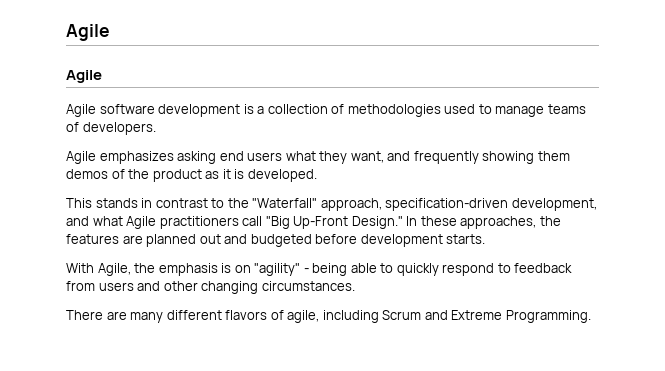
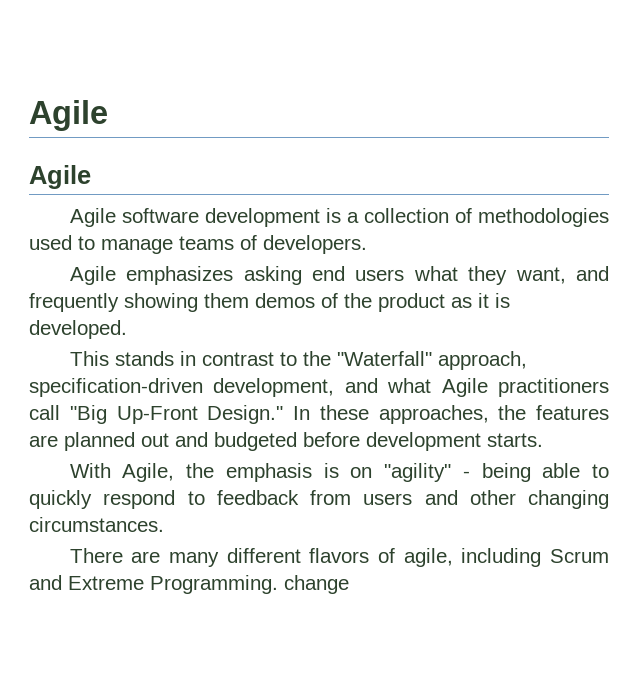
- There are many different flavors of agile, including Scrum and Extreme Programming.
+ There are many different flavors of agile, including Scrum and Extreme Programming. change

